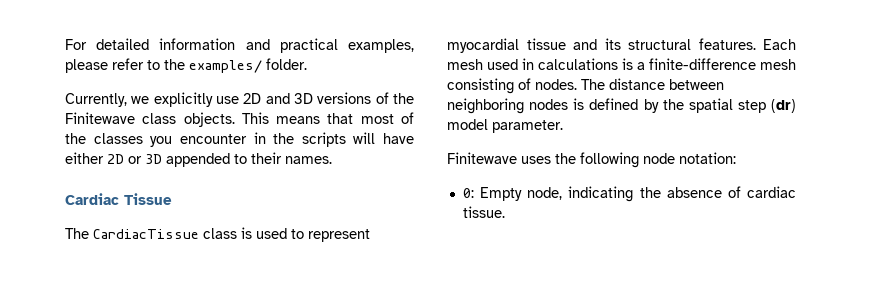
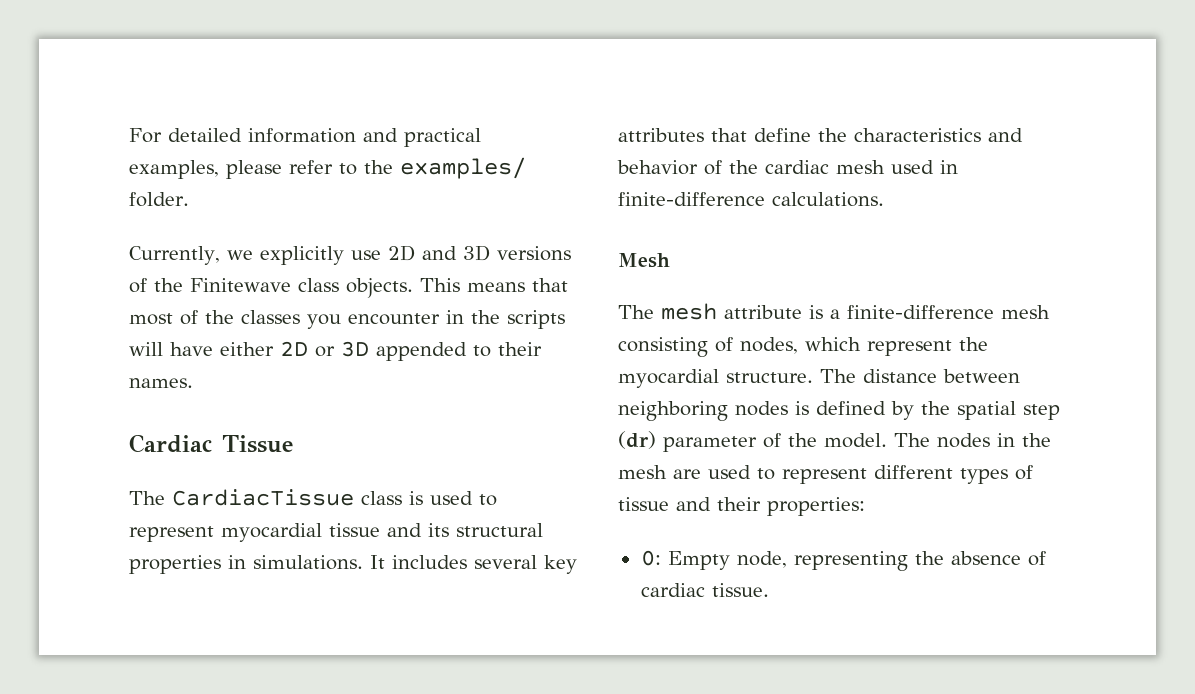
- The CardiacTissue class is used to represent myocardial tissue and its structural features. Each mesh used in calculations is a finite-difference mesh consisting of nodes.
+ The CardiacTissue class is used to represent myocardial tissue and its structural properties in simulations. It includes several key attributes that define the characteristics and behavior of the cardiac mesh used in finite-difference calculations.
+ Mesh
+ The mesh attribute is a finite-difference mesh consisting of nodes, which represent the myocardial structure.
- The distance between neighboring nodes is defined by the spatial step (dr) model parameter.
- Finitewave uses the following node notation:
+ The distance between neighboring nodes is defined by the spatial step (dr) parameter of the model. The nodes in the mesh are used to represent different types of tissue and their properties:
- 0: Empty node, indicating the absence of cardiac tissue.
+ 0: Empty node, representing the absence of cardiac tissue.

